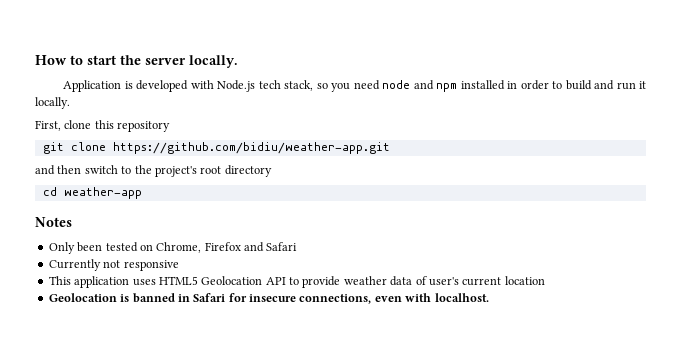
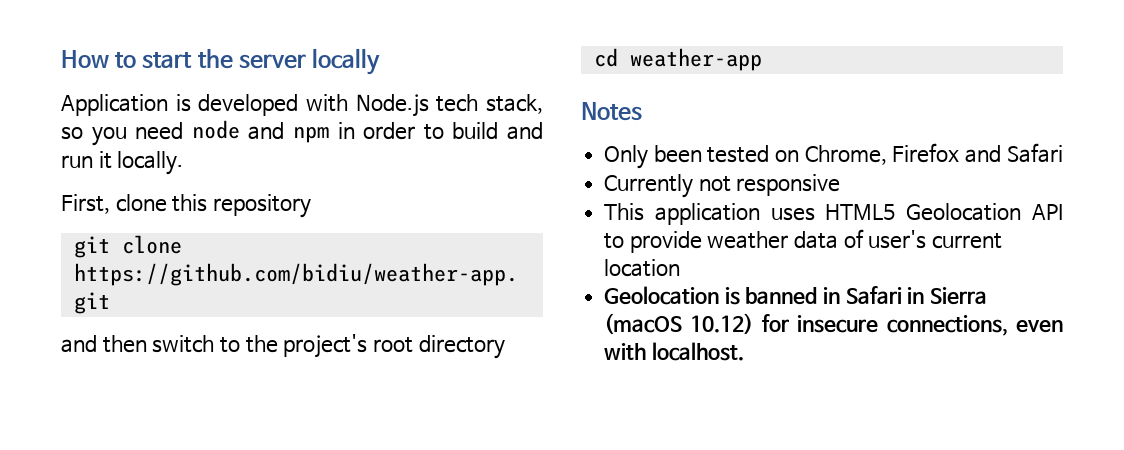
- How to start the server locally.
+ How to start the server locally
- Application is developed with Node.js tech stack, so you need node and npm installed in order to build and run it locally.
+ Application is developed with Node.js tech stack, so you need node and npm in order to build and run it locally.
- Geolocation is banned in Safari for insecure connections, even with localhost.
+ Geolocation is banned in Safari in Sierra (macOS 10.12) for insecure connections, even with localhost.

